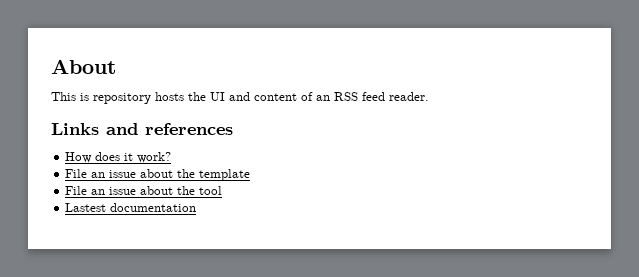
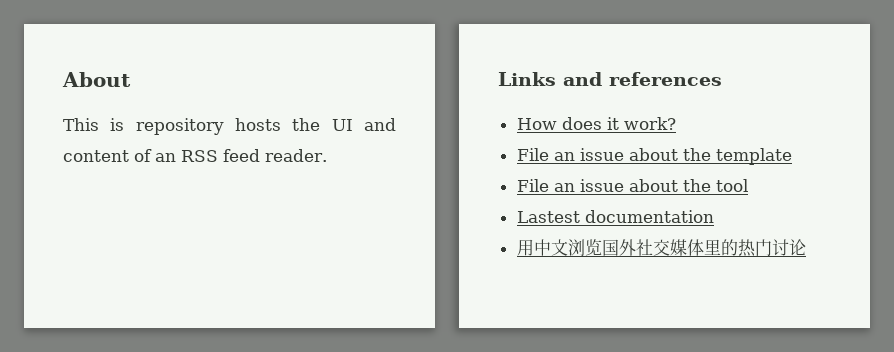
+ 用中文浏览国外社交媒体里的热门讨论

